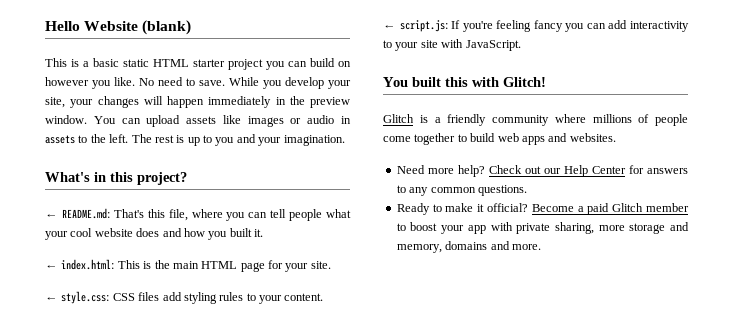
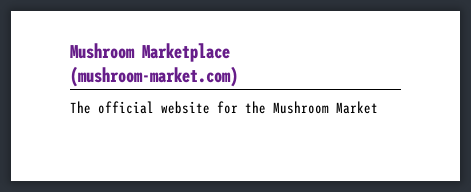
- Hello Website (blank)
- This is a basic static HTML starter project you can build on however you like. No need to save. While you develop your site, your changes will happen immediately in the preview window. You can upload assets like images or audio in assets to the left. The rest is up to you and your imagination.
- What's in this project?
- ← README.md: That's this file, where you can tell people what your cool website does and how you built it.
- ← index.html: This is the main HTML page for your site.
- ← style.css: CSS files add styling rules to your content.
- ← script.js: If you're feeling fancy you can add interactivity to your site with JavaScript.
- You built this with Glitch!
- Glitch is a friendly community where millions of people come together to build web apps and websites.
- Need more help? Check out our Help Center for answers to any common questions.
- Ready to make it official? Become a paid Glitch member to boost your app with private sharing, more storage and memory, domains and more.
+ Mushroom Marketplace (mushroom-market.com)
+ The official website for the Mushroom Market

